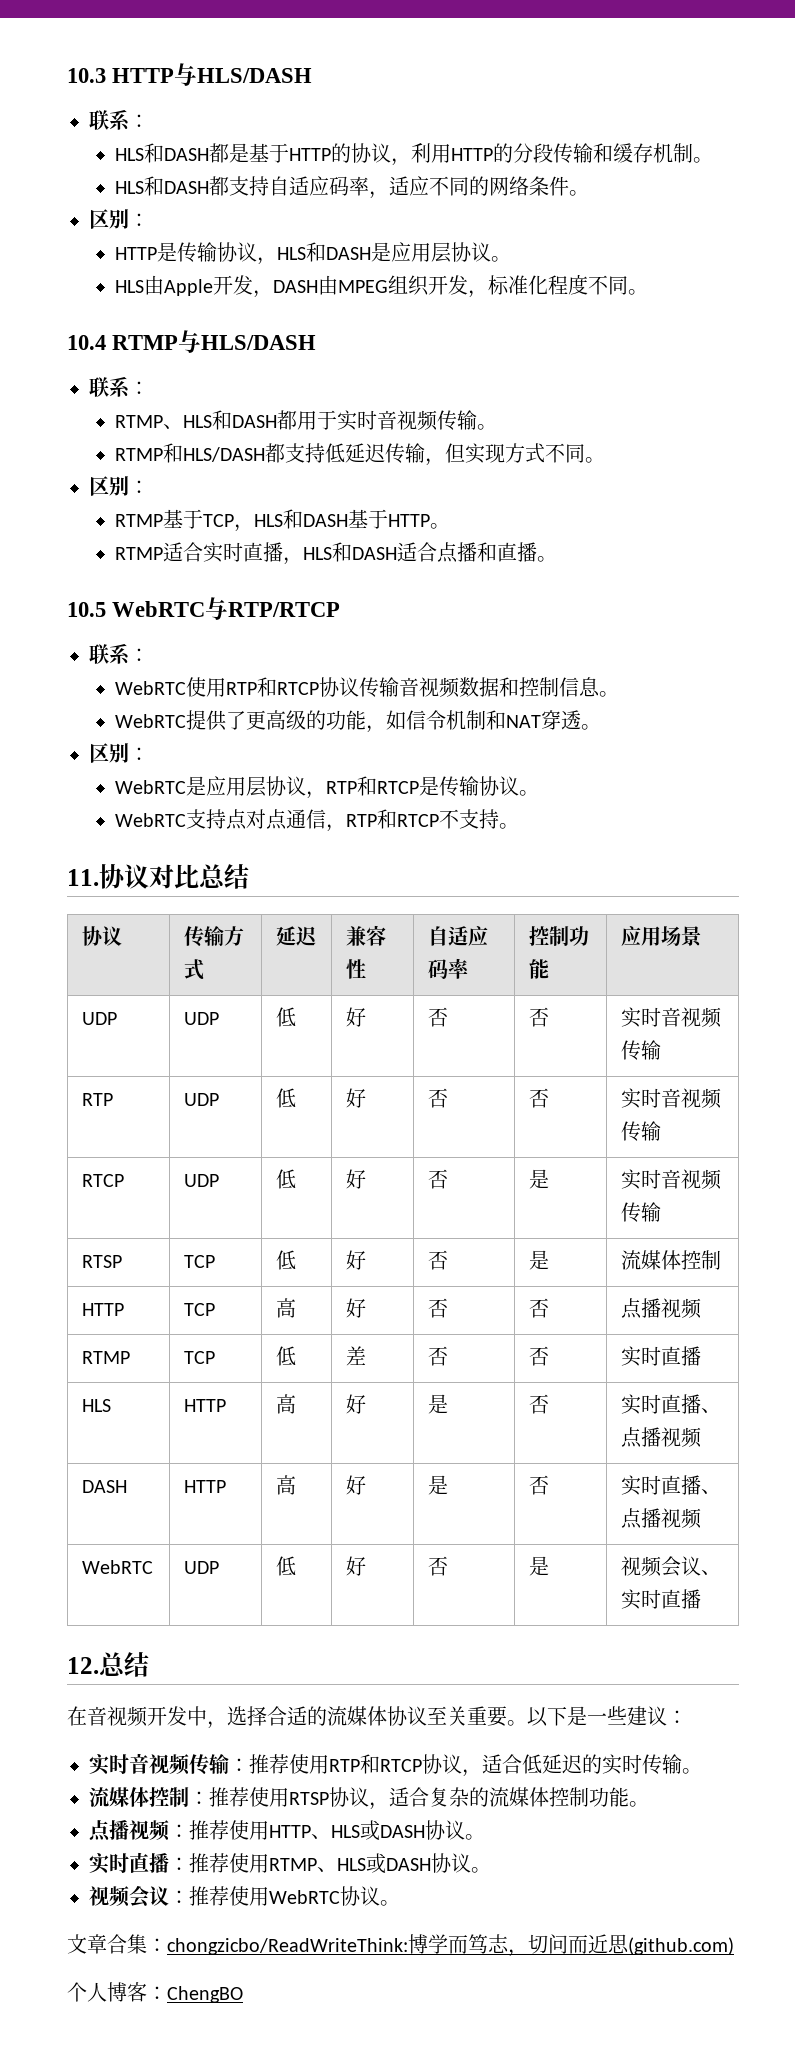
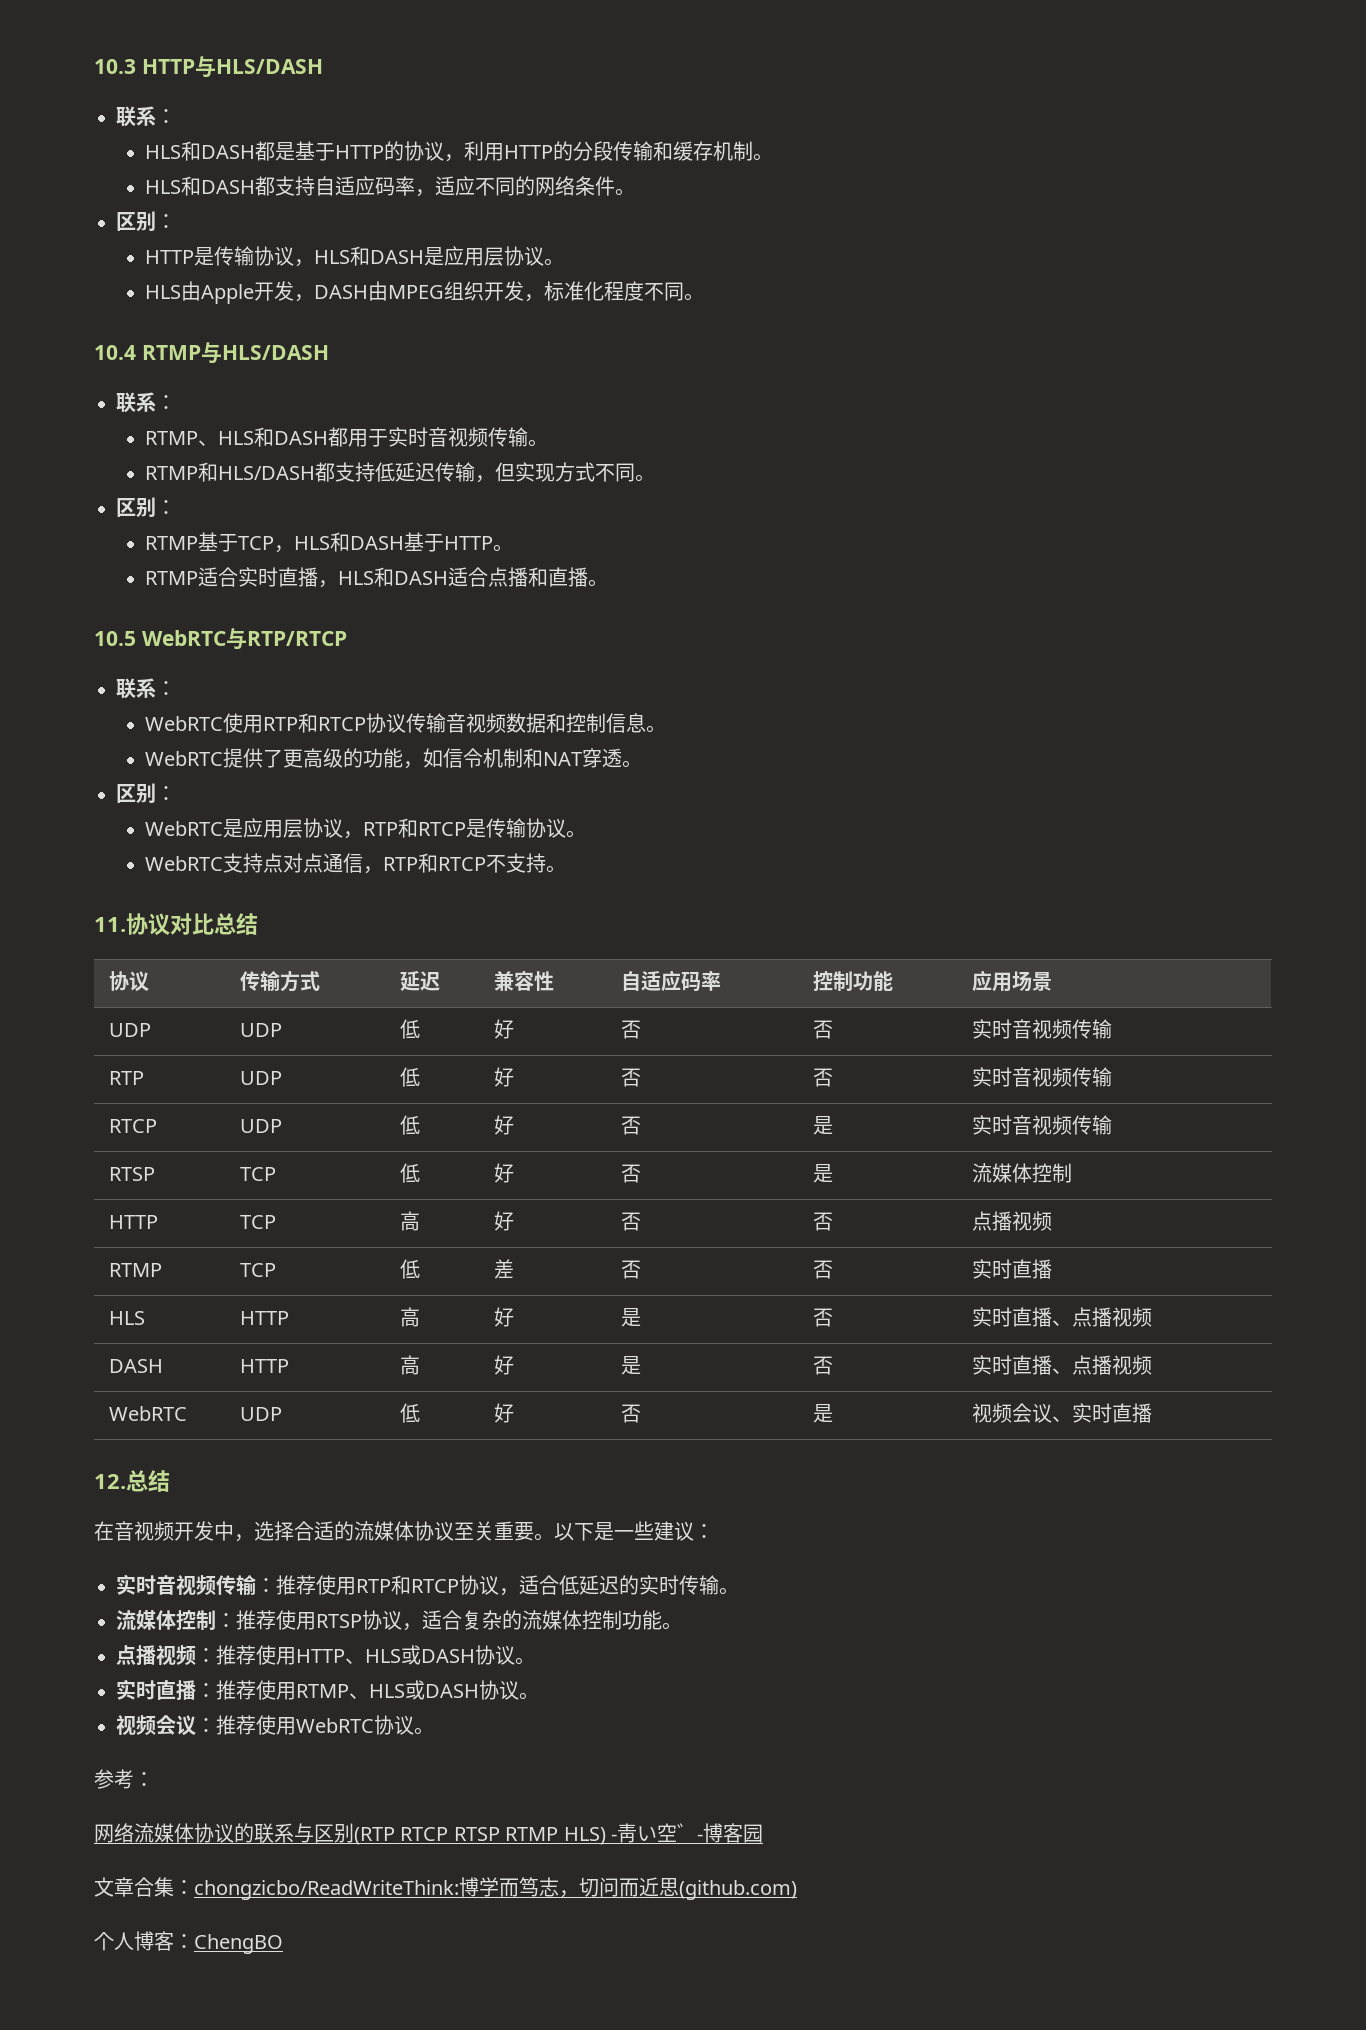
+ 参考：
+ 网络流媒体协议的联系与区别(RTP RTCP RTSP RTMP HLS) -靑い空゛-博客园

